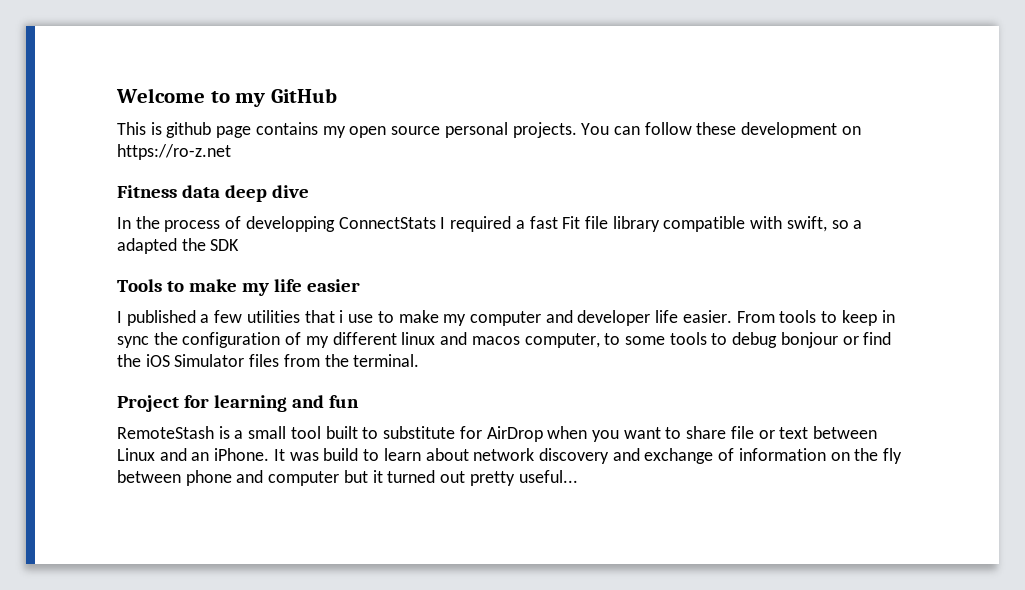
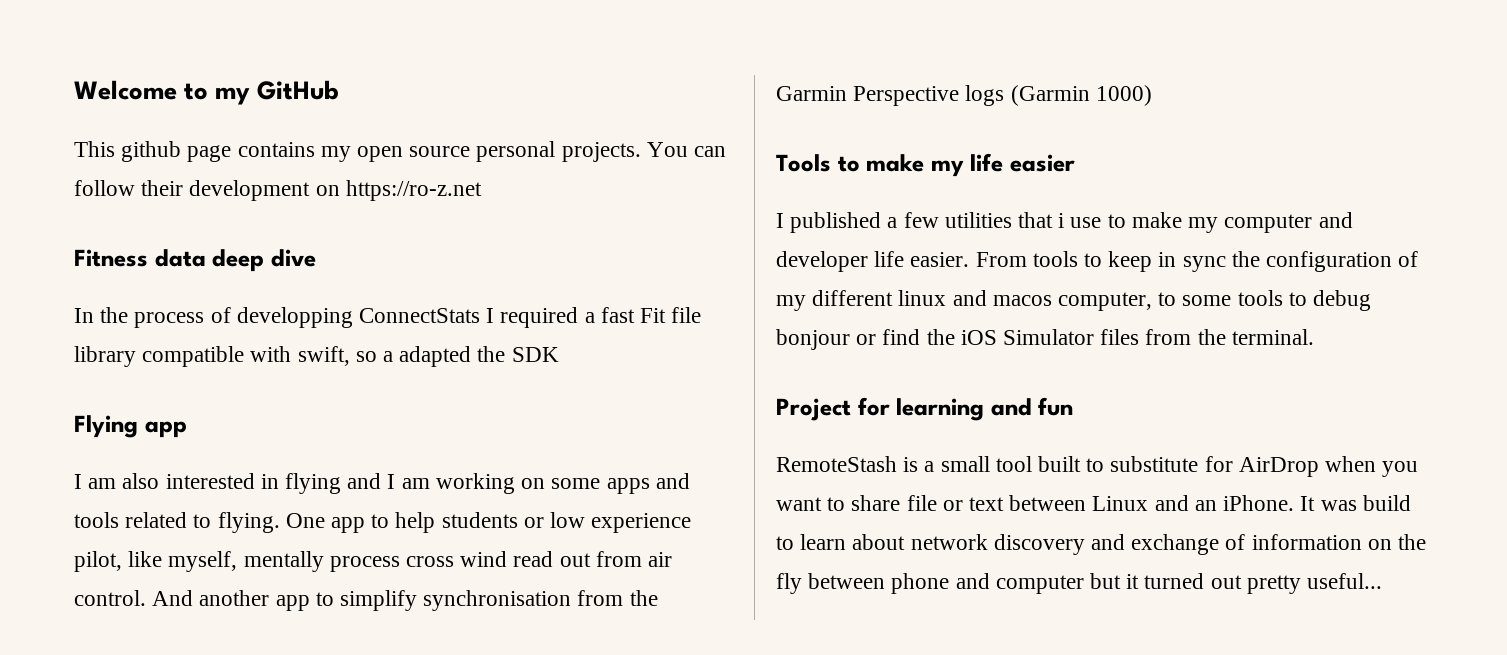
- This is github page contains my open source personal projects.
+ This github page contains my open source personal projects.
- You can follow these development on https://ro-z.net
+ You can follow their development on https://ro-z.net
+ Flying app
+ I am also interested in flying and I am working on some apps and tools related to flying. One app to help students or low experience pilot, like myself, mentally process cross wind read out from air control. And another app to simplify synchronisation from the Garmin Perspective logs (Garmin 1000)

